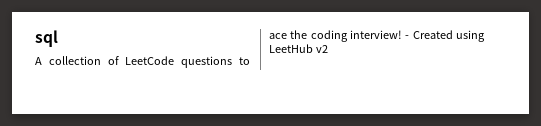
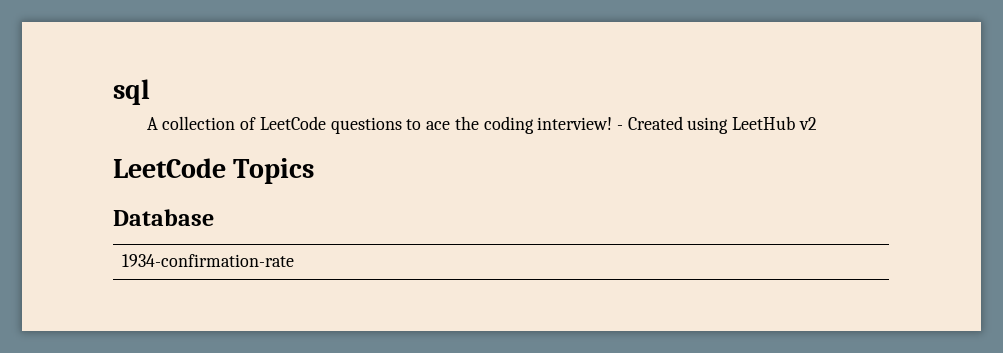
+ LeetCode Topics
+ Database
+ 1934-confirmation-rate

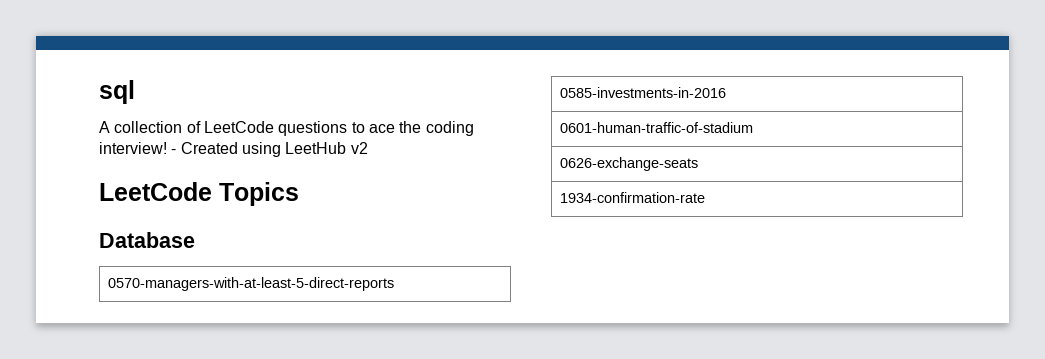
+ 0570-managers-with-at-least-5-direct-reports
+ 0585-investments-in-2016
+ 0601-human-traffic-of-stadium
+ 0626-exchange-seats

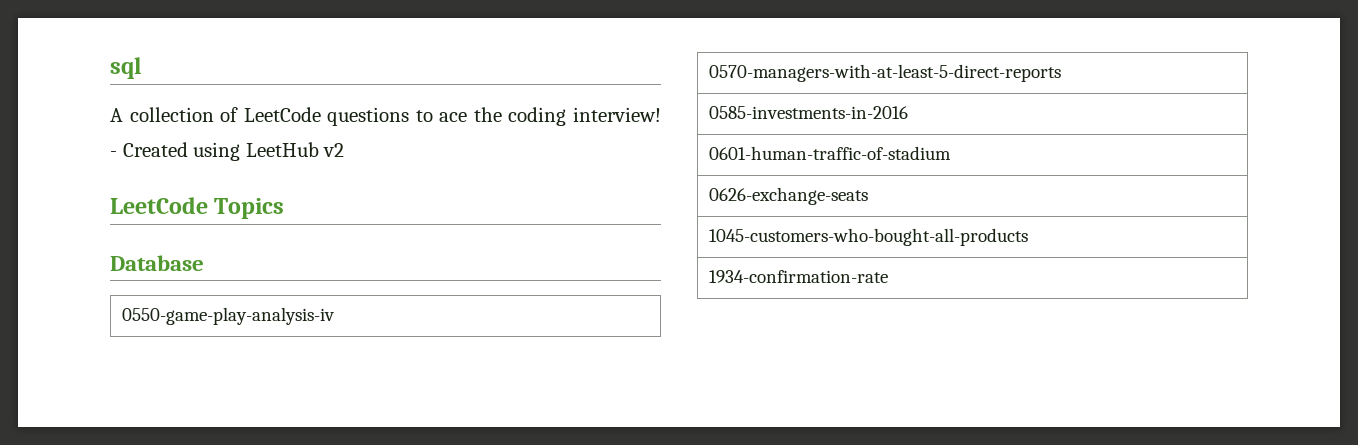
+ 0550-game-play-analysis-iv
+ 1045-customers-who-bought-all-products

